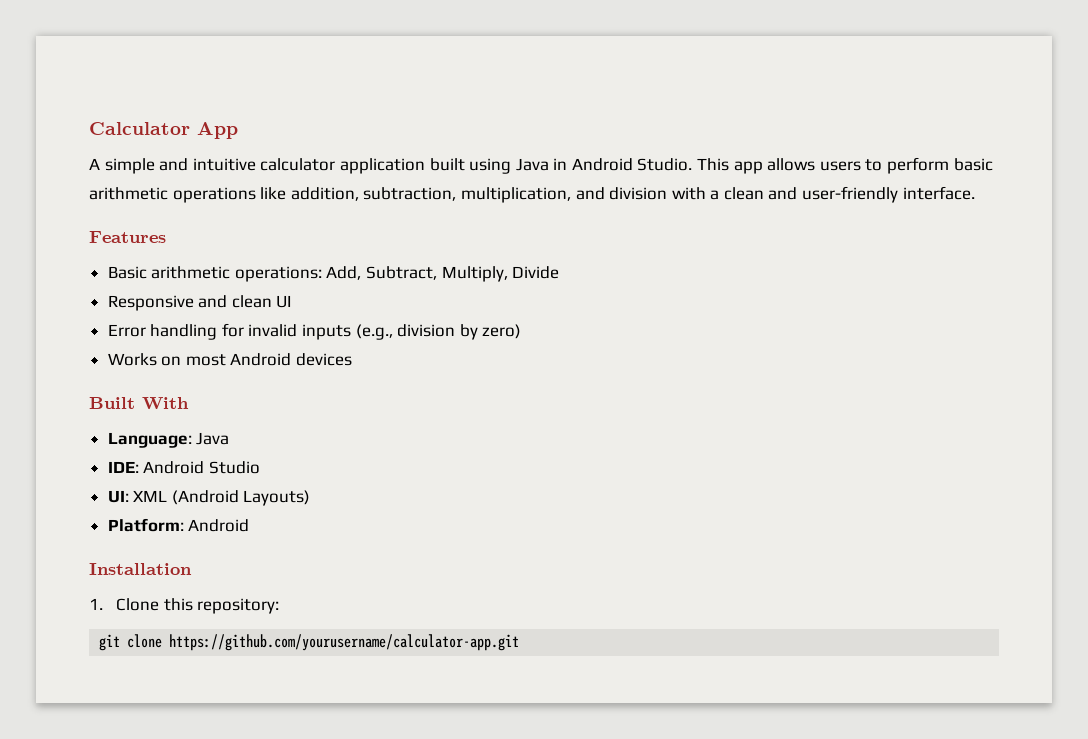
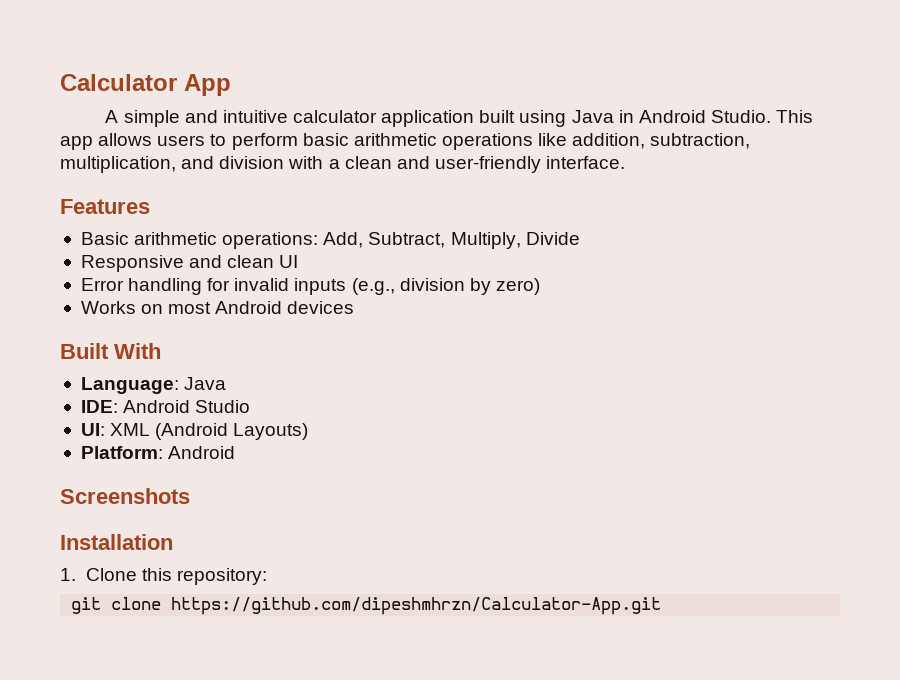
+ Screenshots
- git clone https://github.com/yourusername/calculator-app.git
+ git clone https://github.com/dipeshmhrzn/Calculator-App.git

